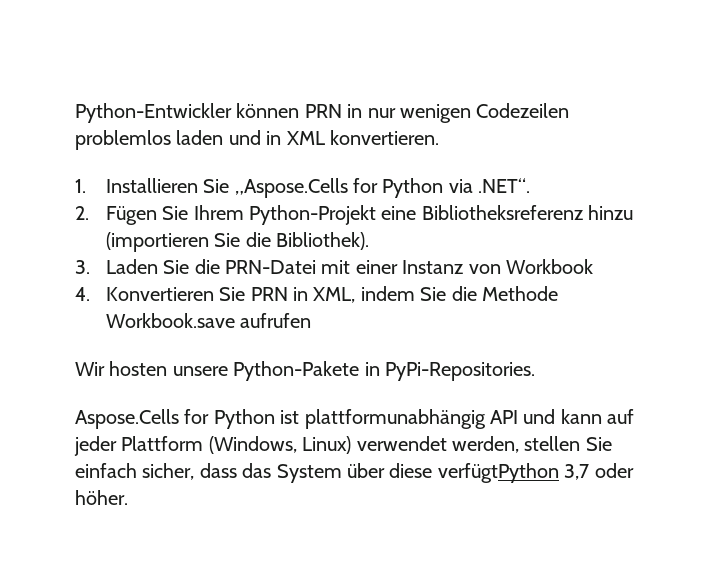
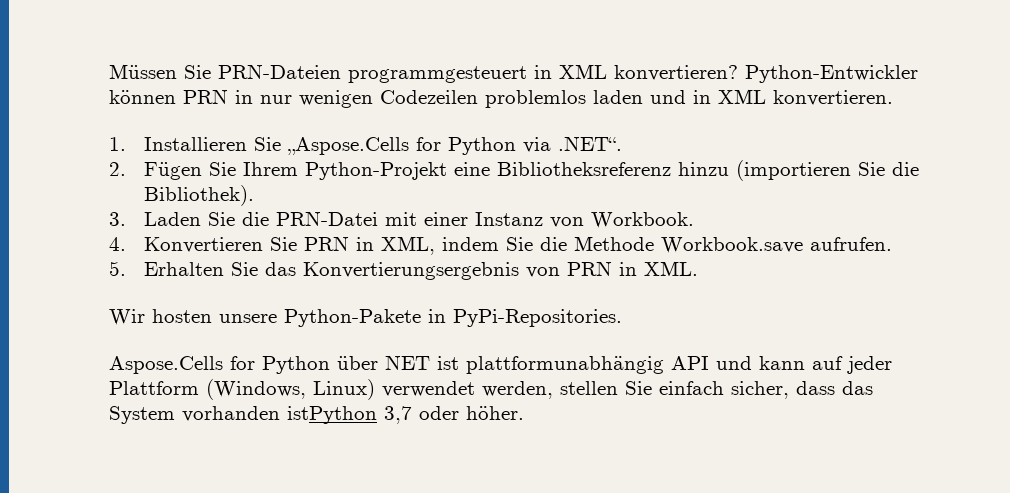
+ Müssen Sie PRN-Dateien programmgesteuert in XML konvertieren?
- 3. Laden Sie die PRN-Datei mit einer Instanz von Workbook
+ 3. Laden Sie die PRN-Datei mit einer Instanz von Workbook.
- 4. Konvertieren Sie PRN in XML, indem Sie die Methode Workbook.save aufrufen
+ 4. Konvertieren Sie PRN in XML, indem Sie die Methode Workbook.save aufrufen.
+ 5. Erhalten Sie das Konvertierungsergebnis von PRN in XML.
- Aspose.Cells for Python ist plattformunabhängig API und kann auf jeder Plattform (Windows, Linux) verwendet werden, stellen Sie einfach sicher, dass das System über diese verfügtPython 3,7 oder höher.
+ Aspose.Cells for Python über NET ist plattformunabhängig API und kann auf jeder Plattform (Windows, Linux) verwendet werden, stellen Sie einfach sicher, dass das System vorhanden istPython 3,7 oder höher.

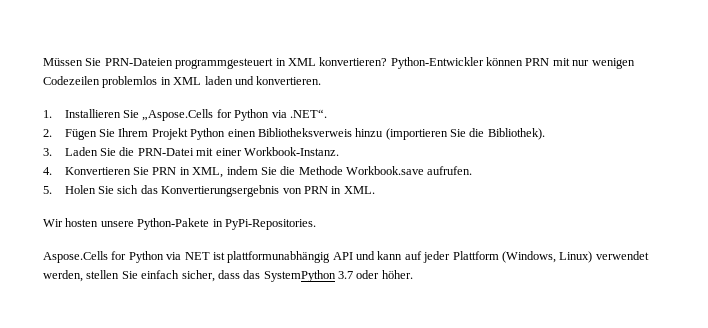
- Python-Entwickler können PRN in nur wenigen Codezeilen problemlos laden und in XML konvertieren.
+ Python-Entwickler können PRN mit nur wenigen Codezeilen problemlos in XML laden und konvertieren.
- 2. Fügen Sie Ihrem Python-Projekt eine Bibliotheksreferenz hinzu (importieren Sie die Bibliothek).
+ 2. Fügen Sie Ihrem Projekt Python einen Bibliotheksverweis hinzu (importieren Sie die Bibliothek).
- 3. Laden Sie die PRN-Datei mit einer Instanz von Workbook.
+ 3. Laden Sie die PRN-Datei mit einer Workbook-Instanz.
- 5. Erhalten Sie das Konvertierungsergebnis von PRN in XML.
+ 5. Holen Sie sich das Konvertierungsergebnis von PRN in XML.
- Aspose.Cells for Python über NET ist plattformunabhängig API und kann auf jeder Plattform (Windows, Linux) verwendet werden, stellen Sie einfach sicher, dass das System vorhanden istPython 3,7 oder höher.
+ Aspose.Cells for Python via NET ist plattformunabhängig API und kann auf jeder Plattform (Windows, Linux) verwendet werden, stellen Sie einfach sicher, dass das SystemPython 3.7 oder höher.

